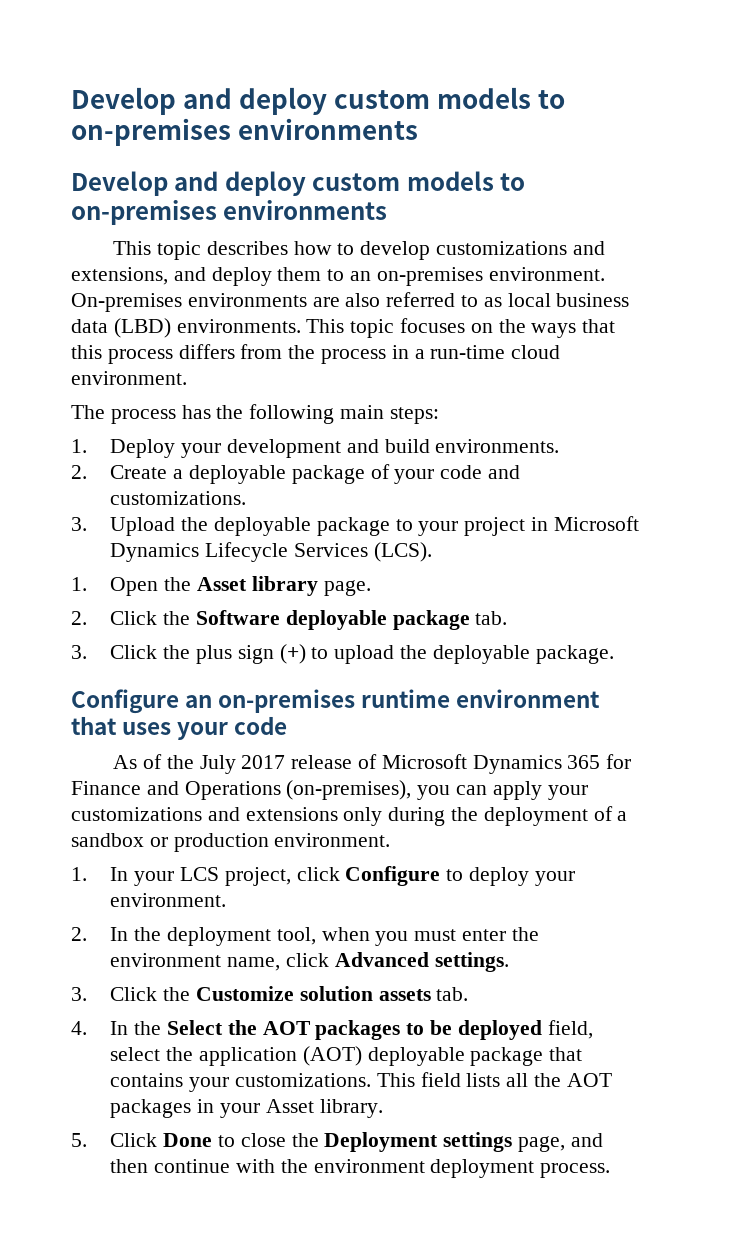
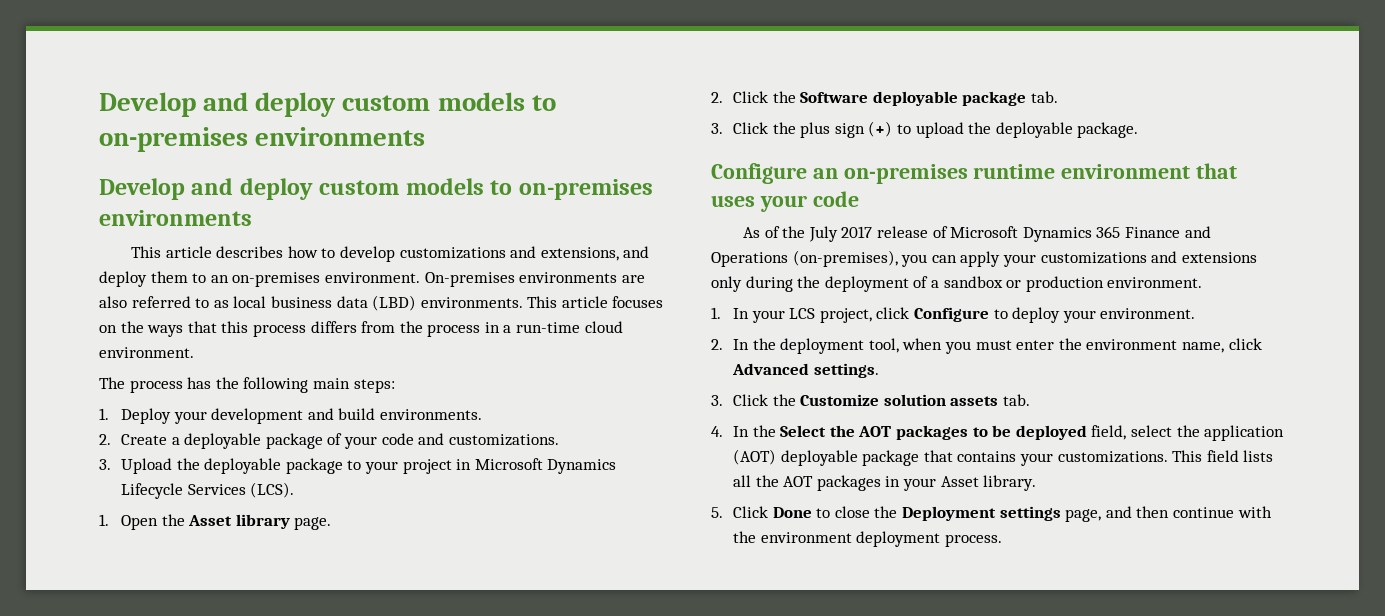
- This topic describes how to develop customizations and extensions, and deploy them to an on-premises environment.
+ This article describes how to develop customizations and extensions, and deploy them to an on-premises environment.
- This topic focuses on the ways that this process differs from the process in a run-time cloud environment.
+ This article focuses on the ways that this process differs from the process in a run-time cloud environment.
- As of the July 2017 release of Microsoft Dynamics 365 for Finance and Operations (on-premises), you can apply your customizations and extensions only during the deployment of a sandbox or production environment.
+ As of the July 2017 release of Microsoft Dynamics 365 Finance and Operations (on-premises), you can apply your customizations and extensions only during the deployment of a sandbox or production environment.

